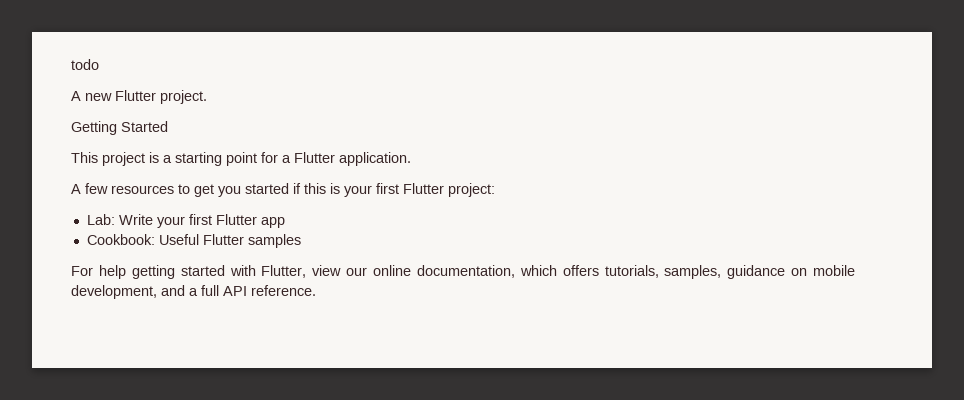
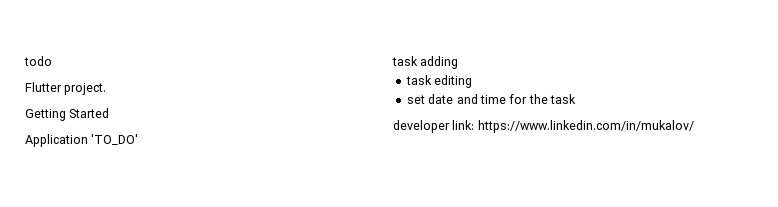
- A new Flutter project.
+ Flutter project.
- This project is a starting point for a Flutter application.
- A few resources to get you started if this is your first Flutter project:
- Lab: Write your first Flutter app
- Cookbook: Useful Flutter samples
- For help getting started with Flutter, view our online documentation, which offers tutorials, samples, guidance on mobile development, and a full API reference.
+ Application 'TO_DO'
+ task adding
+ task editing
+ set date and time for the task
+ developer link: https://www.linkedin.com/in/mukalov/

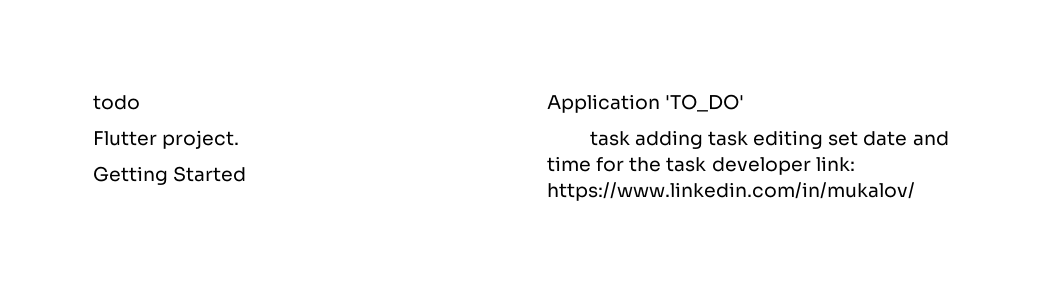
- task adding
- task editing
- set date and time for the task
- developer link: https://www.linkedin.com/in/mukalov/
+ task adding task editing set date and time for the task developer link: https://www.linkedin.com/in/mukalov/

